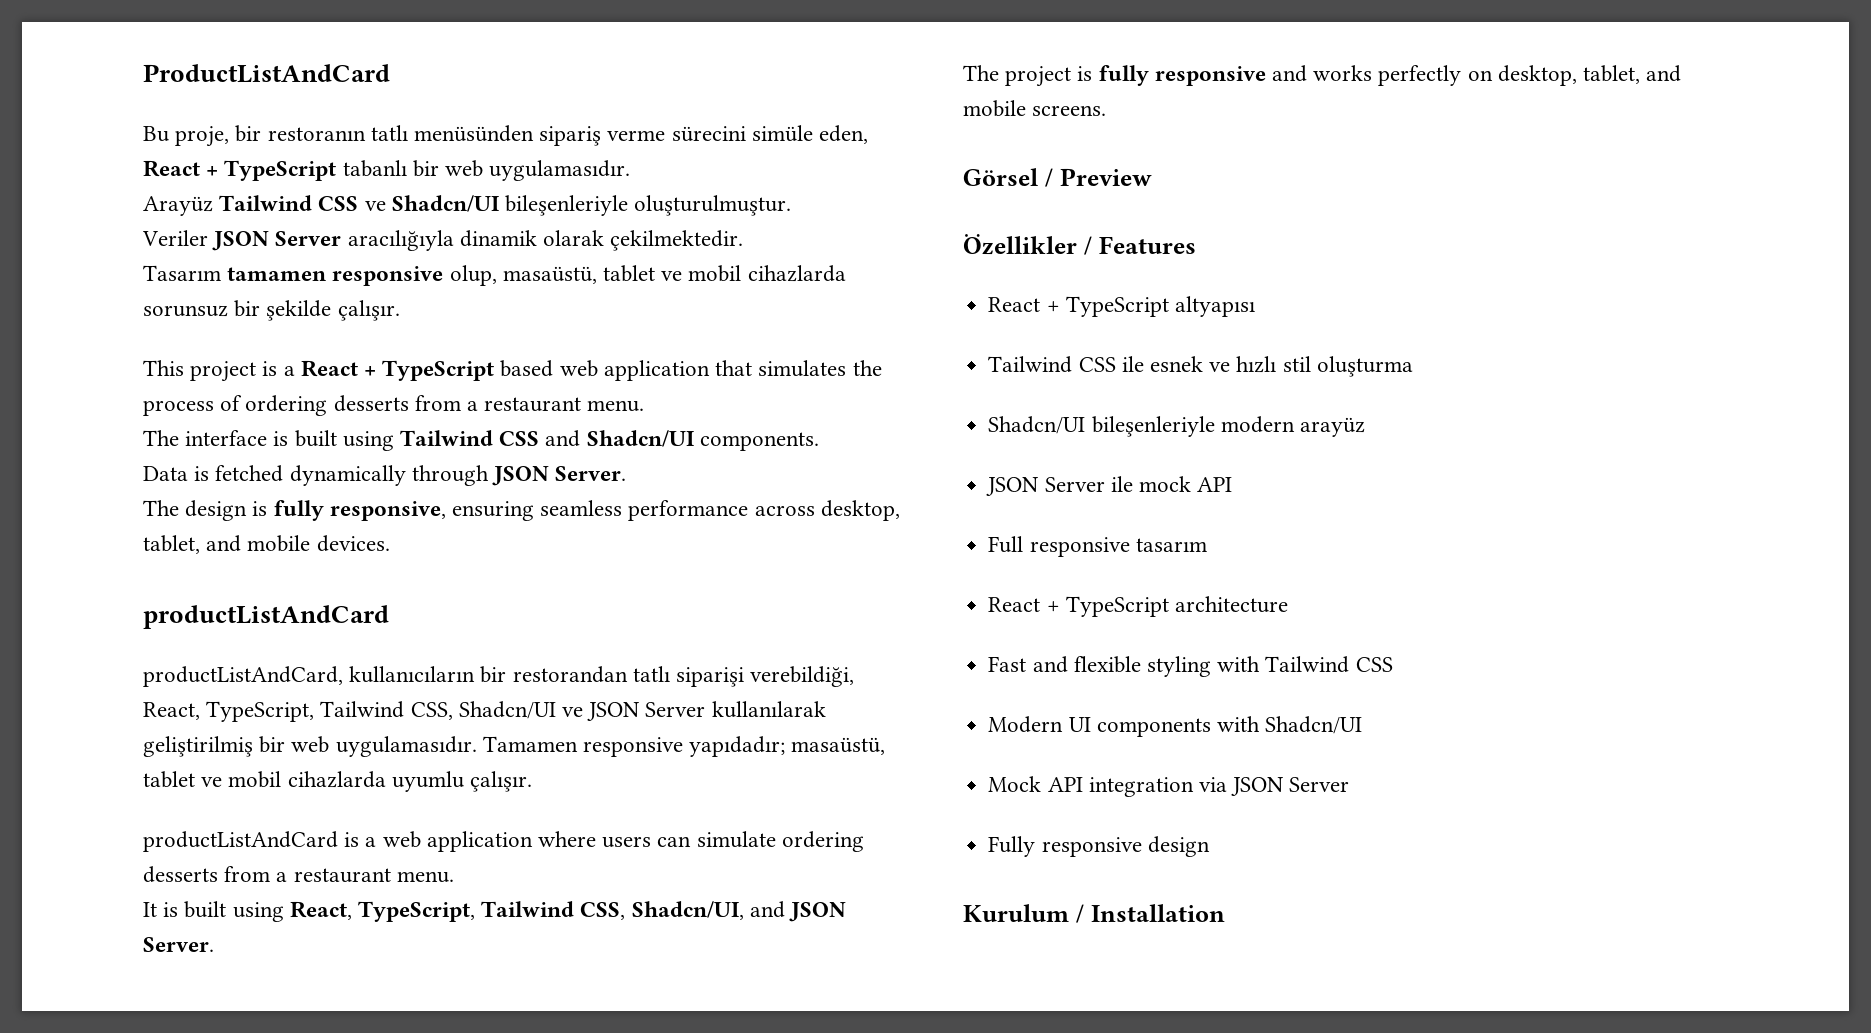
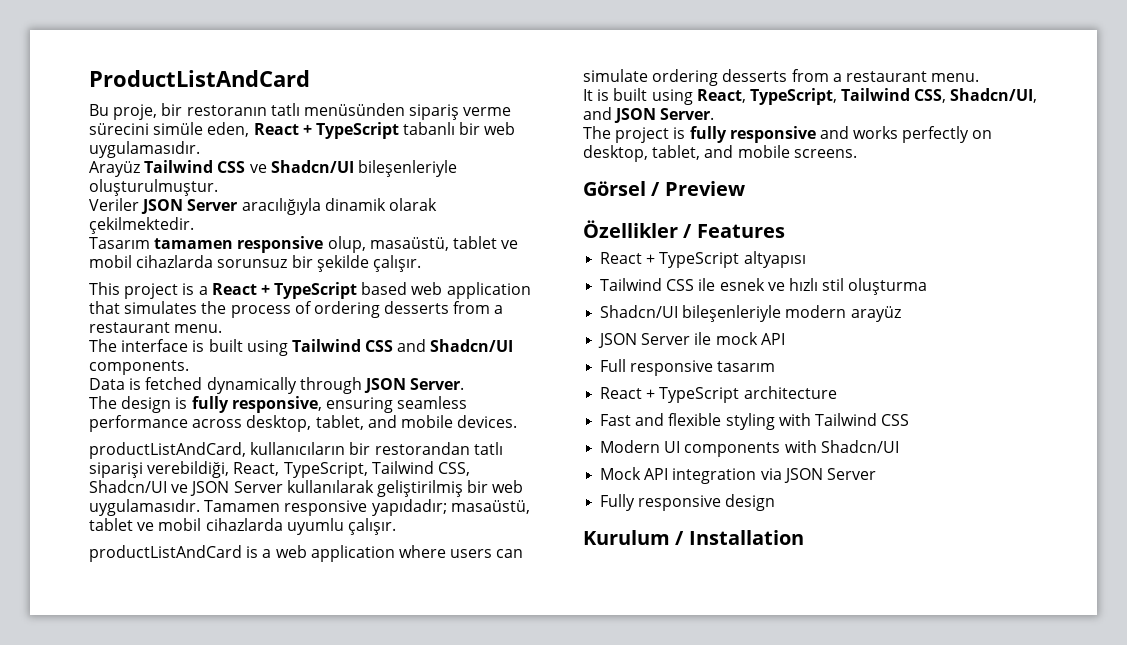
  The design is fully responsive, ensuring seamless performance across desktop, tablet, and mobile devices.
- productListAndCard

